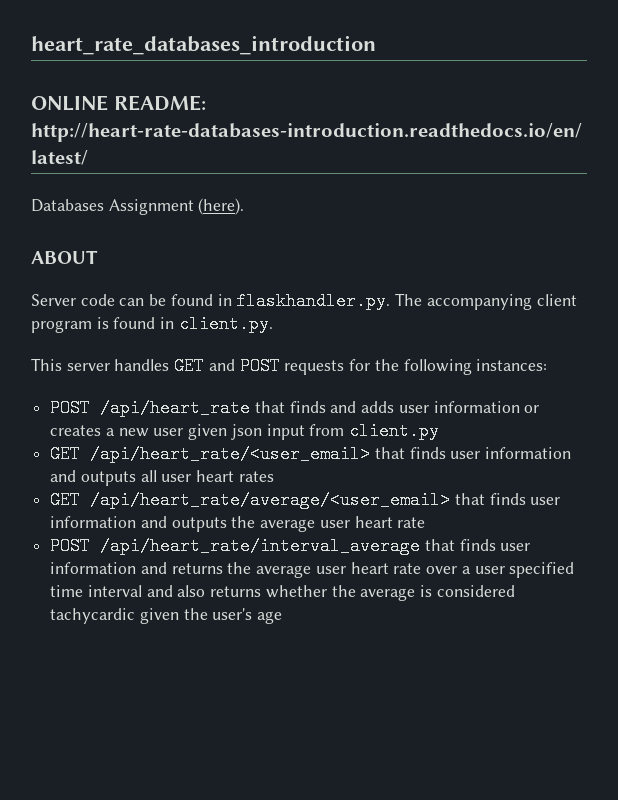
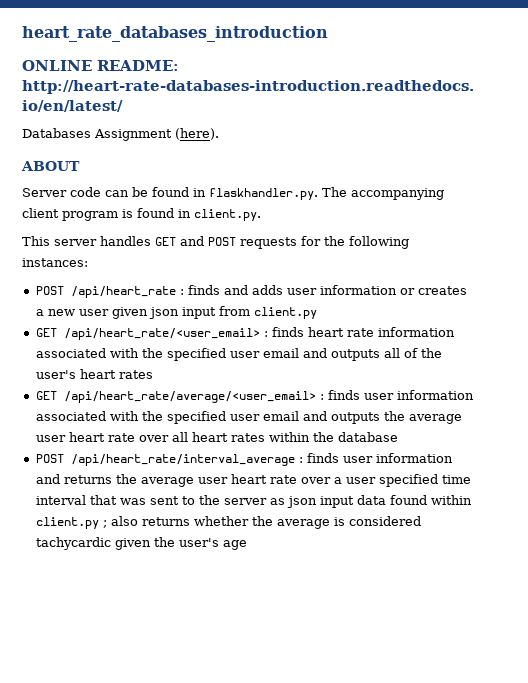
- POST /api/heart_rate that finds and adds user information or creates a new user given json input from client.py
+ POST /api/heart_rate : finds and adds user information or creates a new user given json input from client.py
- GET /api/heart_rate/<user_email> that finds user information and outputs all user heart rates
+ GET /api/heart_rate/<user_email> : finds heart rate information associated with the specified user email and outputs all of the user's heart rates
- GET /api/heart_rate/average/<user_email> that finds user information and outputs the average user heart rate
+ GET /api/heart_rate/average/<user_email> : finds user information associated with the specified user email and outputs the average user heart rate over all heart rates within the database
- POST /api/heart_rate/interval_average that finds user information and returns the average user heart rate over a user specified time interval and also returns whether the average is considered tachycardic given the user's age
+ POST /api/heart_rate/interval_average : finds user information and returns the average user heart rate over a user specified time interval that was sent to the server as json input data found within client.py ; also returns whether the average is considered tachycardic given the user's age

